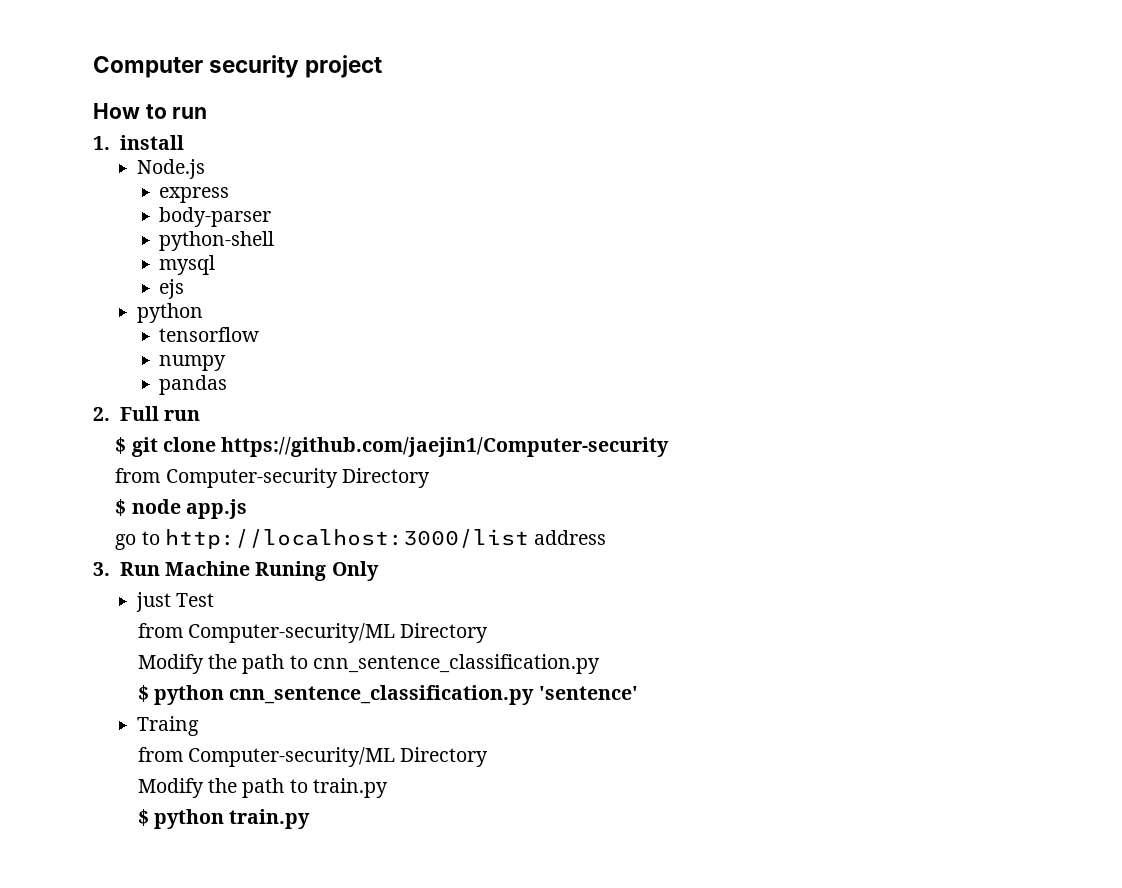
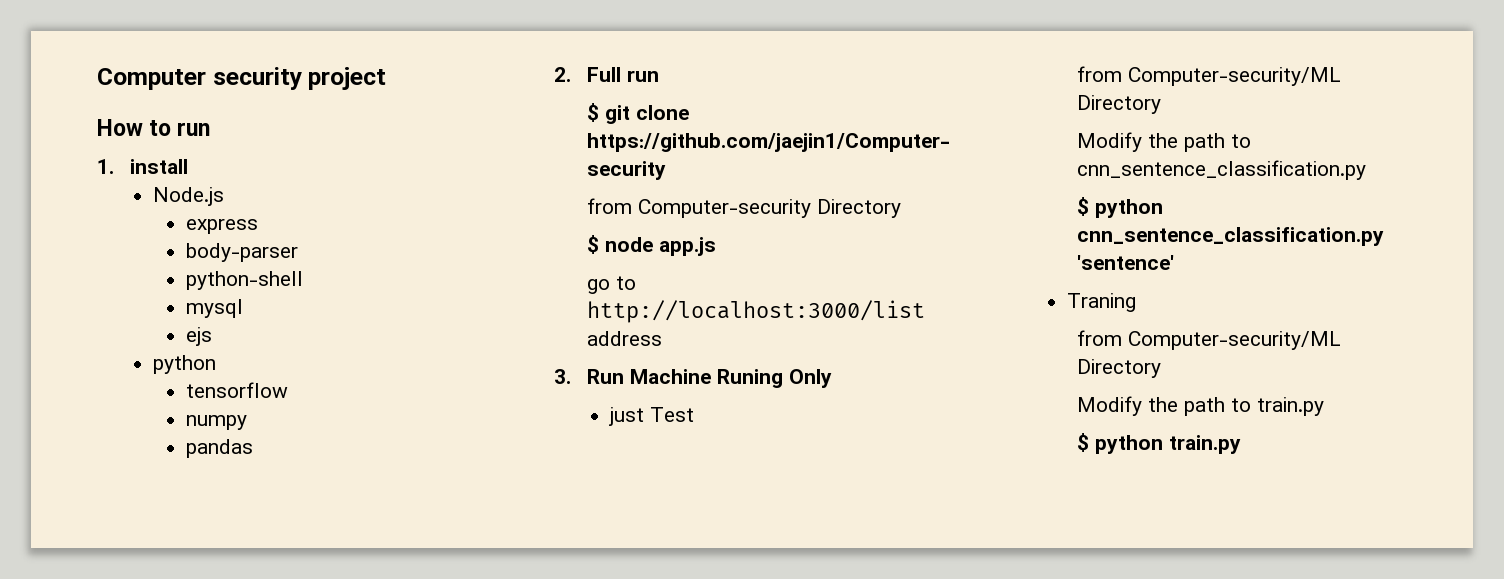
- Traing
+ Traning

